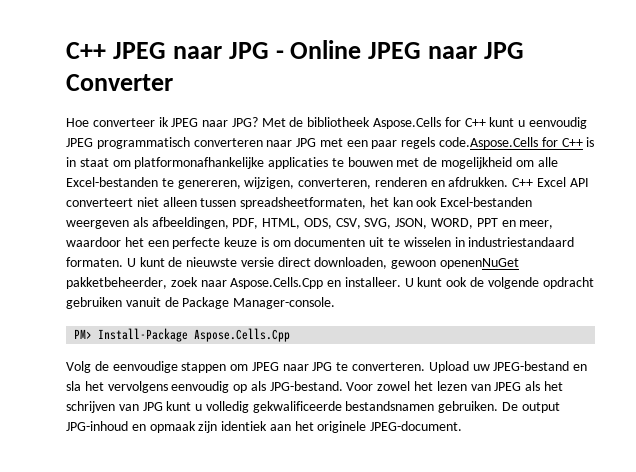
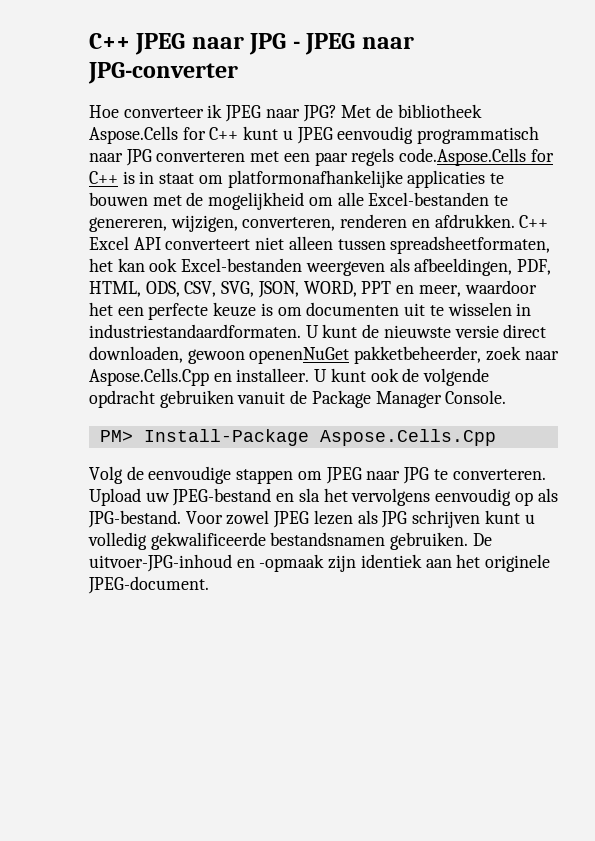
- C++ JPEG naar JPG - Online JPEG naar JPG Converter
+ C++ JPEG naar JPG - JPEG naar JPG-converter
- Met de bibliotheek Aspose.Cells for C++ kunt u eenvoudig JPEG programmatisch converteren naar JPG met een paar regels code.Aspose.Cells for C++ is in staat om platformonafhankelijke applicaties te bouwen met de mogelijkheid om alle Excel-bestanden te genereren, wijzigen, converteren, renderen en afdrukken.
+ Met de bibliotheek Aspose.Cells for C++ kunt u JPEG eenvoudig programmatisch naar JPG converteren met een paar regels code.Aspose.Cells for C++ is in staat om platformonafhankelijke applicaties te bouwen met de mogelijkheid om alle Excel-bestanden te genereren, wijzigen, converteren, renderen en afdrukken.
- C++ Excel API converteert niet alleen tussen spreadsheetformaten, het kan ook Excel-bestanden weergeven als afbeeldingen, PDF, HTML, ODS, CSV, SVG, JSON, WORD, PPT en meer, waardoor het een perfecte keuze is om documenten uit te wisselen in industriestandaard formaten.
+ C++ Excel API converteert niet alleen tussen spreadsheetformaten, het kan ook Excel-bestanden weergeven als afbeeldingen, PDF, HTML, ODS, CSV, SVG, JSON, WORD, PPT en meer, waardoor het een perfecte keuze is om documenten uit te wisselen in industriestandaardformaten.
- U kunt ook de volgende opdracht gebruiken vanuit de Package Manager-console.
+ U kunt ook de volgende opdracht gebruiken vanuit de Package Manager Console.
- Voor zowel het lezen van JPEG als het schrijven van JPG kunt u volledig gekwalificeerde bestandsnamen gebruiken.
+ Voor zowel JPEG lezen als JPG schrijven kunt u volledig gekwalificeerde bestandsnamen gebruiken.
- De output JPG-inhoud en opmaak zijn identiek aan het originele JPEG-document.
+ De uitvoer-JPG-inhoud en -opmaak zijn identiek aan het originele JPEG-document.

